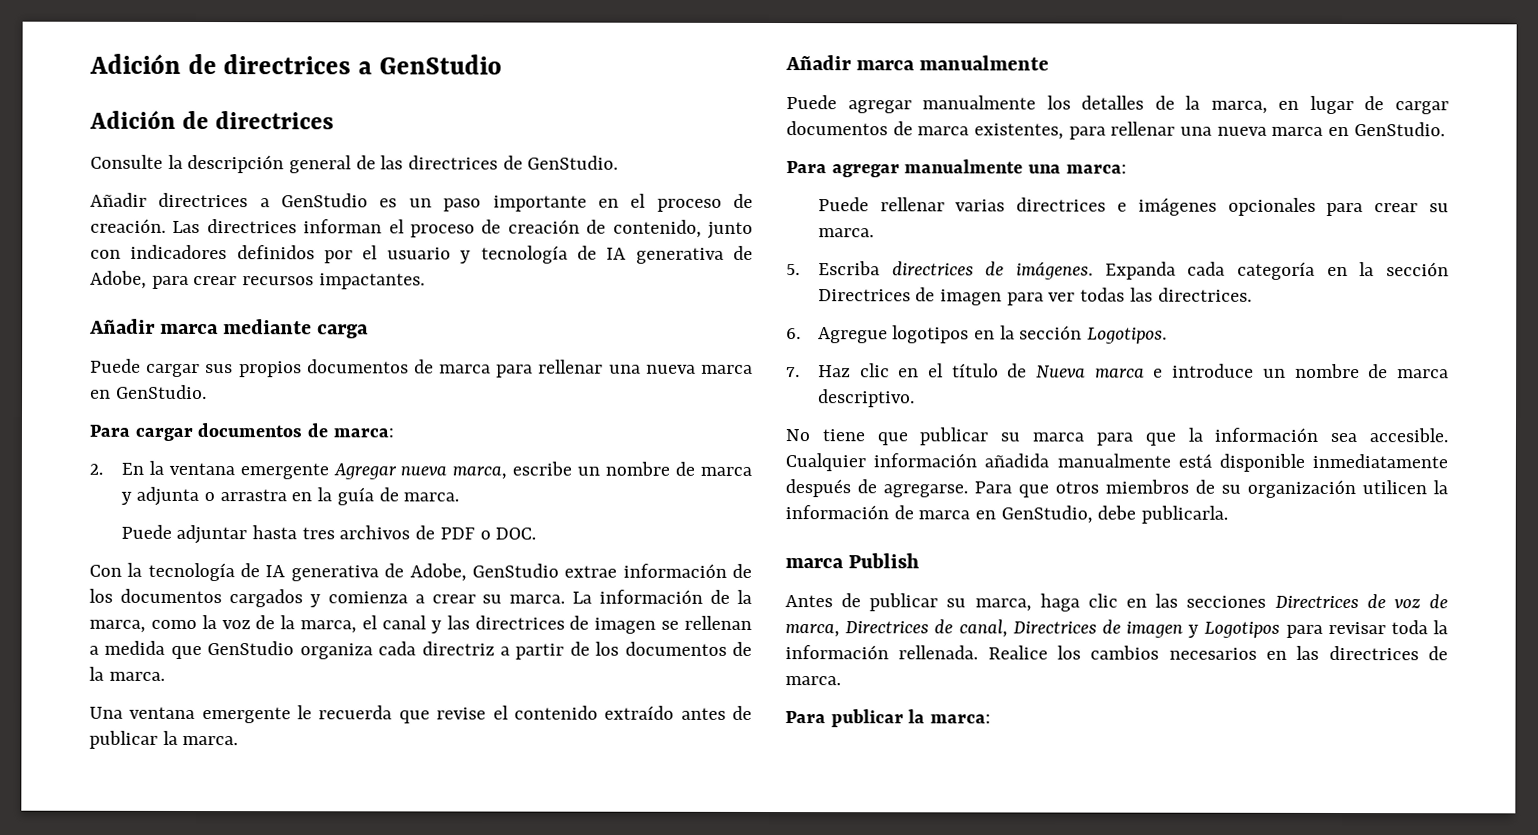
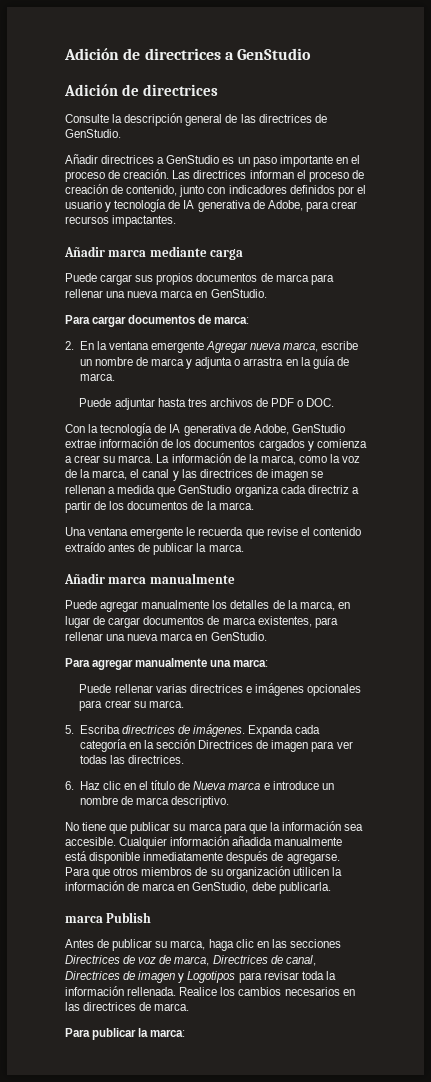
- 6. Agregue logotipos en la sección Logotipos.
- 7. Haz clic en el título de Nueva marca e introduce un nombre de marca descriptivo.
+ 6. Haz clic en el título de Nueva marca e introduce un nombre de marca descriptivo.

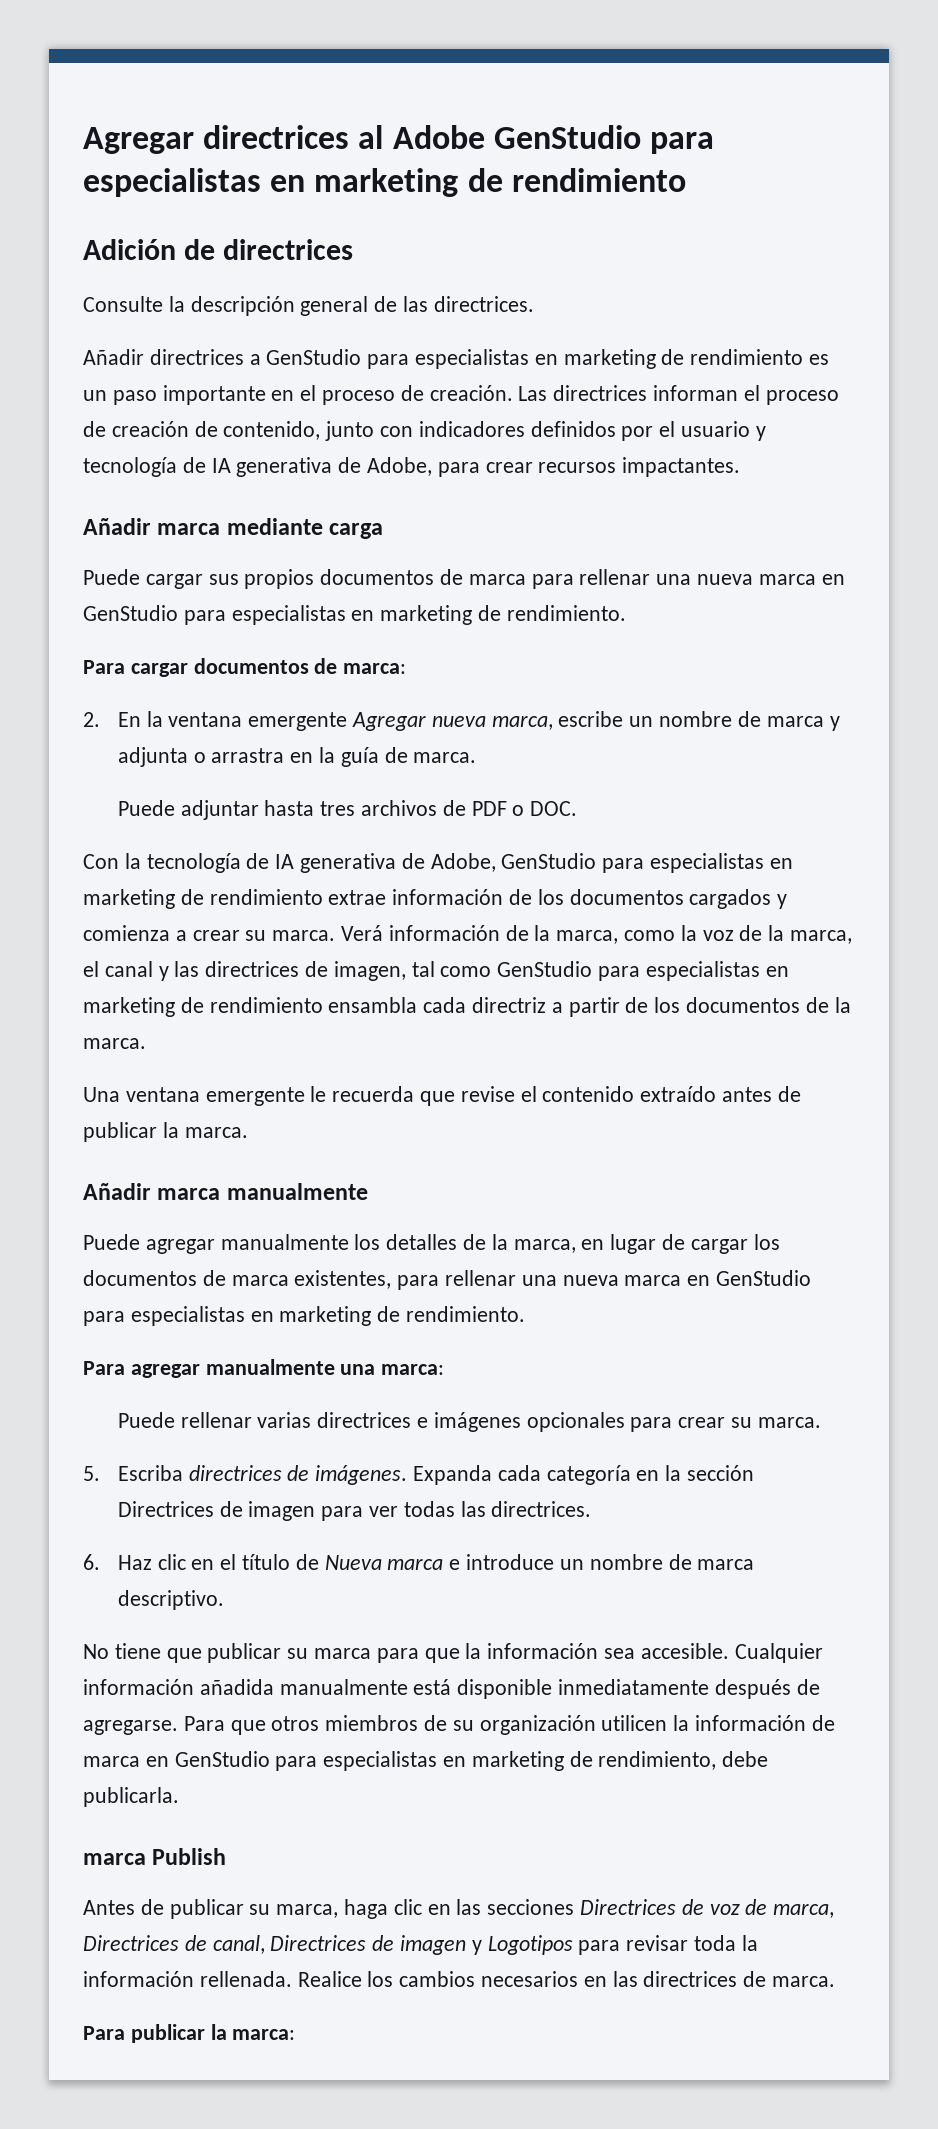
- Adición de directrices a GenStudio
+ Agregar directrices al Adobe GenStudio para especialistas en marketing de rendimiento
- Consulte la descripción general de las directrices de GenStudio.
+ Consulte la descripción general de las directrices.
- Añadir directrices a GenStudio es un paso importante en el proceso de creación.
+ Añadir directrices a GenStudio para especialistas en marketing de rendimiento es un paso importante en el proceso de creación.
- Puede cargar sus propios documentos de marca para rellenar una nueva marca en GenStudio.
+ Puede cargar sus propios documentos de marca para rellenar una nueva marca en GenStudio para especialistas en marketing de rendimiento.
- Con la tecnología de IA generativa de Adobe, GenStudio extrae información de los documentos cargados y comienza a crear su marca.
+ Con la tecnología de IA generativa de Adobe, GenStudio para especialistas en marketing de rendimiento extrae información de los documentos cargados y comienza a crear su marca.
- La información de la marca, como la voz de la marca, el canal y las directrices de imagen se rellenan a medida que GenStudio organiza cada directriz a partir de los documentos de la marca.
+ Verá información de la marca, como la voz de la marca, el canal y las directrices de imagen, tal como GenStudio para especialistas en marketing de rendimiento ensambla cada directriz a partir de los documentos de la marca.
- Puede agregar manualmente los detalles de la marca, en lugar de cargar documentos de marca existentes, para rellenar una nueva marca en GenStudio.
+ Puede agregar manualmente los detalles de la marca, en lugar de cargar los documentos de marca existentes, para rellenar una nueva marca en GenStudio para especialistas en marketing de rendimiento.
- Para que otros miembros de su organización utilicen la información de marca en GenStudio, debe publicarla.
+ Para que otros miembros de su organización utilicen la información de marca en GenStudio para especialistas en marketing de rendimiento, debe publicarla.

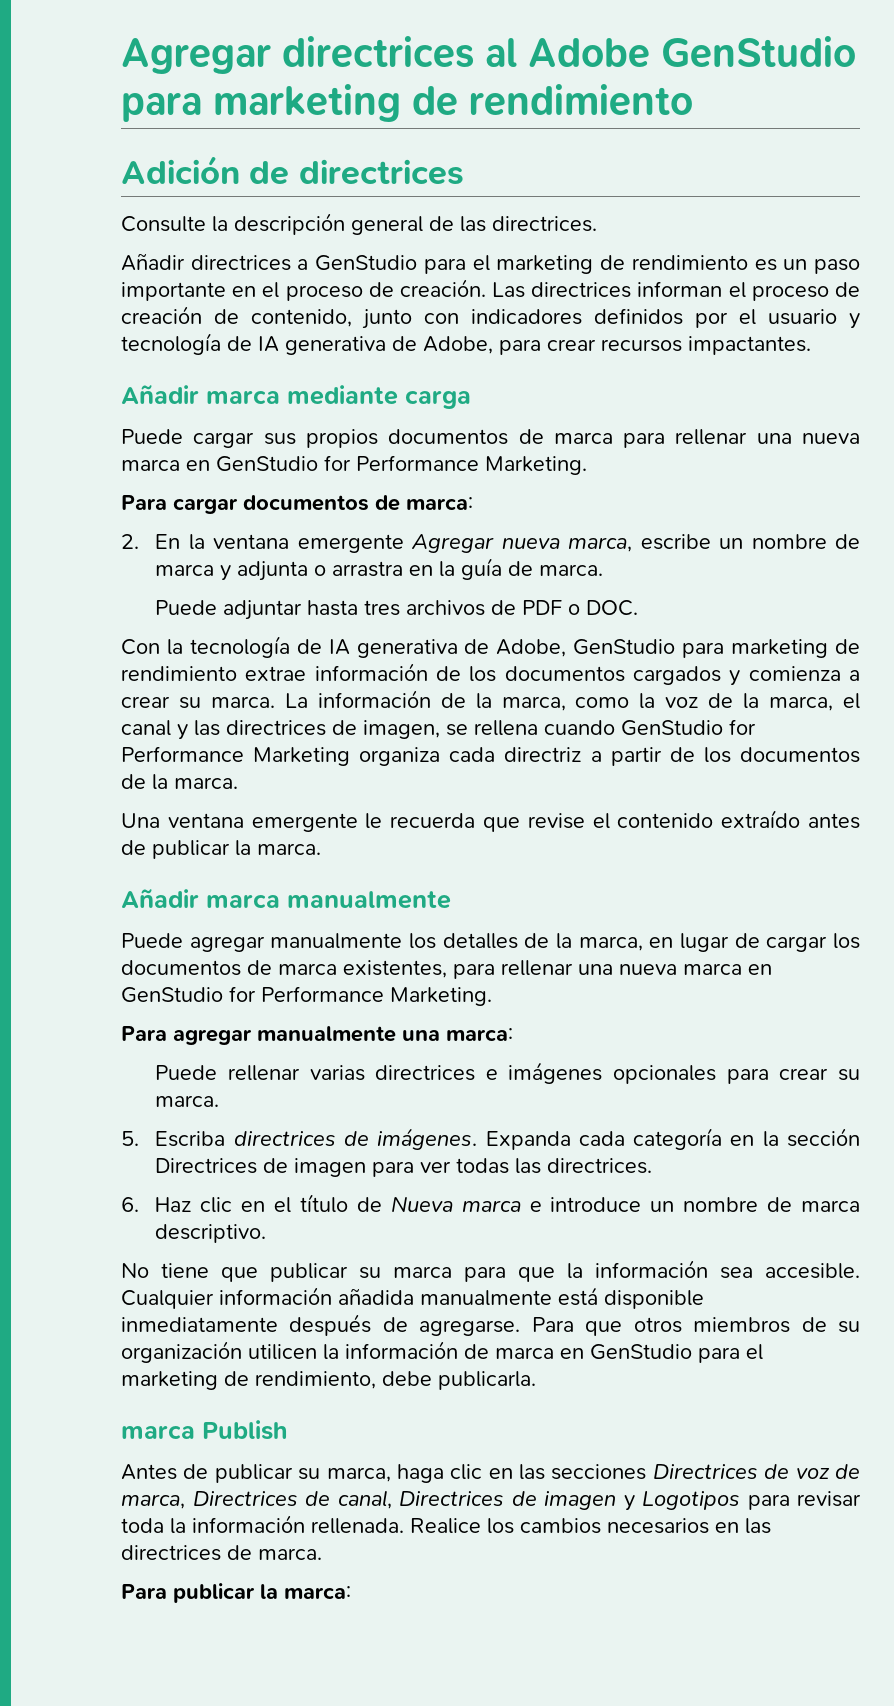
- Agregar directrices al Adobe GenStudio para especialistas en marketing de rendimiento
+ Agregar directrices al Adobe GenStudio para marketing de rendimiento
- Añadir directrices a GenStudio para especialistas en marketing de rendimiento es un paso importante en el proceso de creación.
+ Añadir directrices a GenStudio para el marketing de rendimiento es un paso importante en el proceso de creación.
- Puede cargar sus propios documentos de marca para rellenar una nueva marca en GenStudio para especialistas en marketing de rendimiento.
+ Puede cargar sus propios documentos de marca para rellenar una nueva marca en GenStudio for Performance Marketing.
- Con la tecnología de IA generativa de Adobe, GenStudio para especialistas en marketing de rendimiento extrae información de los documentos cargados y comienza a crear su marca.
+ Con la tecnología de IA generativa de Adobe, GenStudio para marketing de rendimiento extrae información de los documentos cargados y comienza a crear su marca.
- Verá información de la marca, como la voz de la marca, el canal y las directrices de imagen, tal como GenStudio para especialistas en marketing de rendimiento ensambla cada directriz a partir de los documentos de la marca.
+ La información de la marca, como la voz de la marca, el canal y las directrices de imagen, se rellena cuando GenStudio for Performance Marketing organiza cada directriz a partir de los documentos de la marca.
- Puede agregar manualmente los detalles de la marca, en lugar de cargar los documentos de marca existentes, para rellenar una nueva marca en GenStudio para especialistas en marketing de rendimiento.
+ Puede agregar manualmente los detalles de la marca, en lugar de cargar los documentos de marca existentes, para rellenar una nueva marca en GenStudio for Performance Marketing.
- Para que otros miembros de su organización utilicen la información de marca en GenStudio para especialistas en marketing de rendimiento, debe publicarla.
+ Para que otros miembros de su organización utilicen la información de marca en GenStudio para el marketing de rendimiento, debe publicarla.

